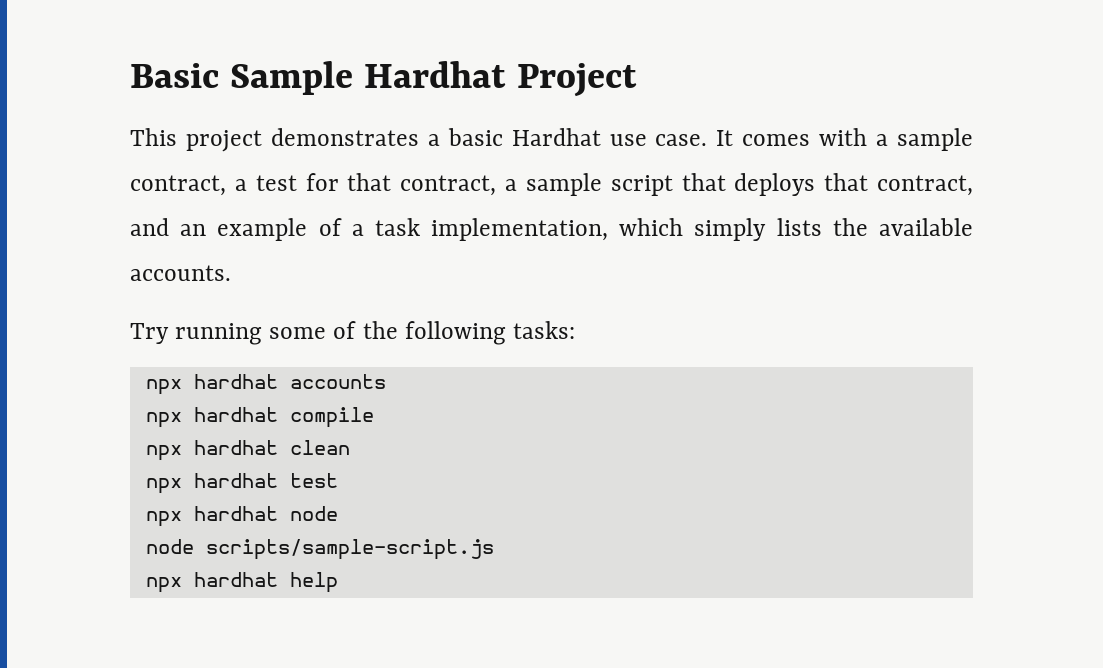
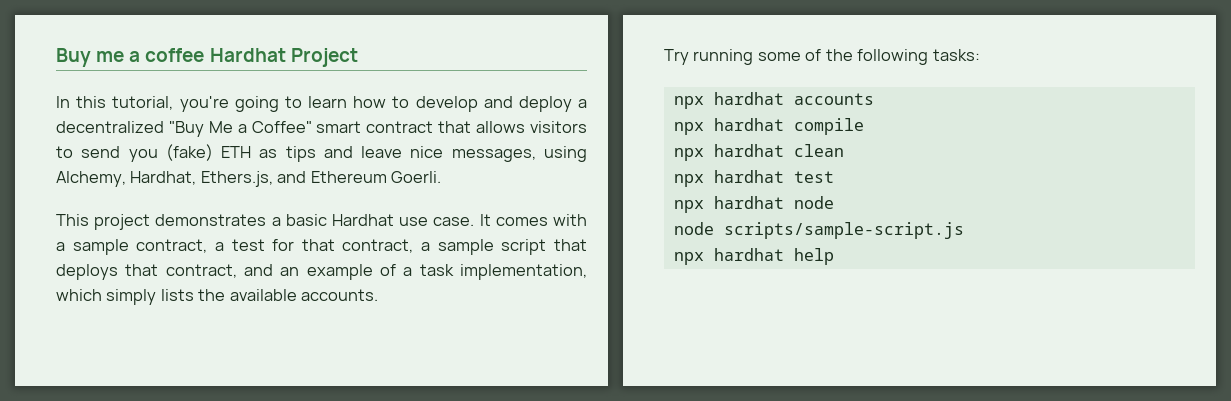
- Basic Sample Hardhat Project
+ Buy me a coffee Hardhat Project
+ In this tutorial, you're going to learn how to develop and deploy a decentralized "Buy Me a Coffee" smart contract that allows visitors to send you (fake) ETH as tips and leave nice messages, using Alchemy, Hardhat, Ethers.js, and Ethereum Goerli.

